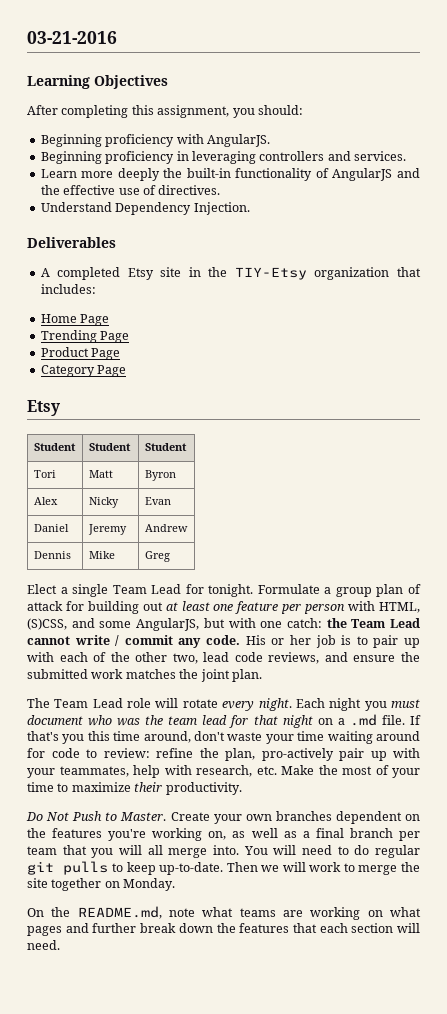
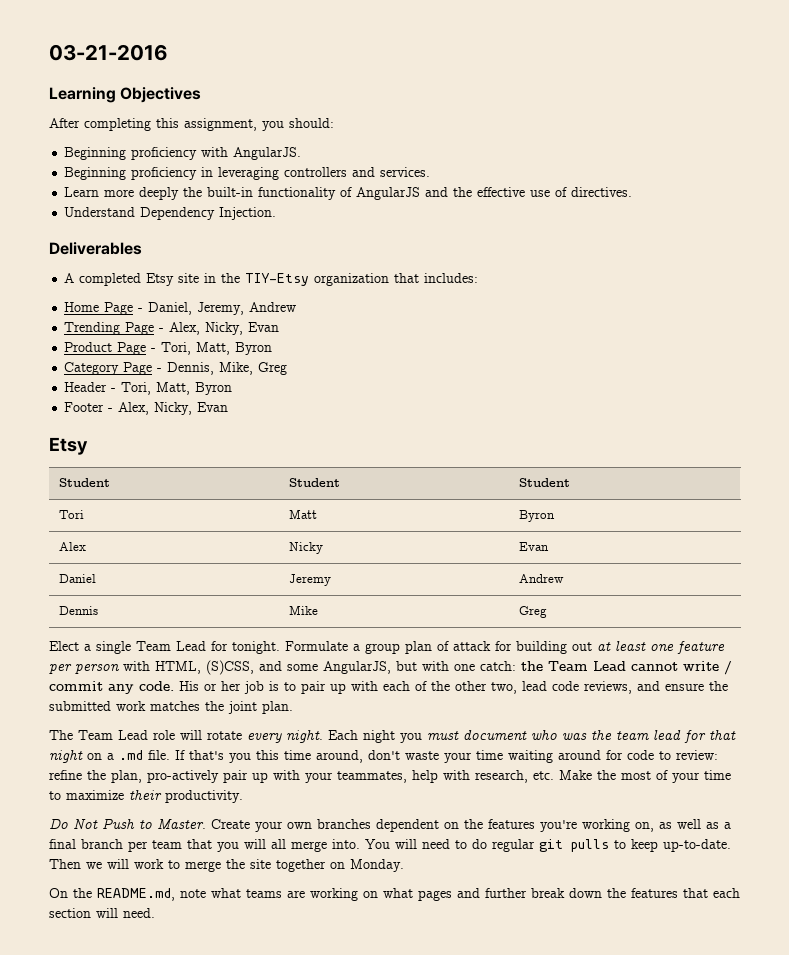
- Home Page
- Trending Page
- Product Page
- Category Page
+ Home Page - Daniel, Jeremy, Andrew
+ Trending Page - Alex, Nicky, Evan
+ Product Page - Tori, Matt, Byron
+ Category Page - Dennis, Mike, Greg
+ Header - Tori, Matt, Byron
+ Footer - Alex, Nicky, Evan

